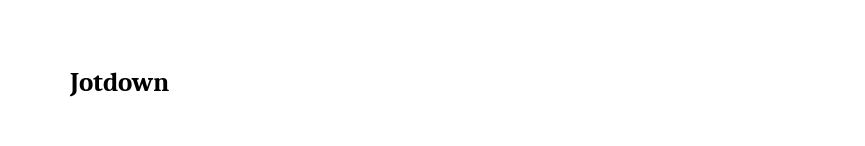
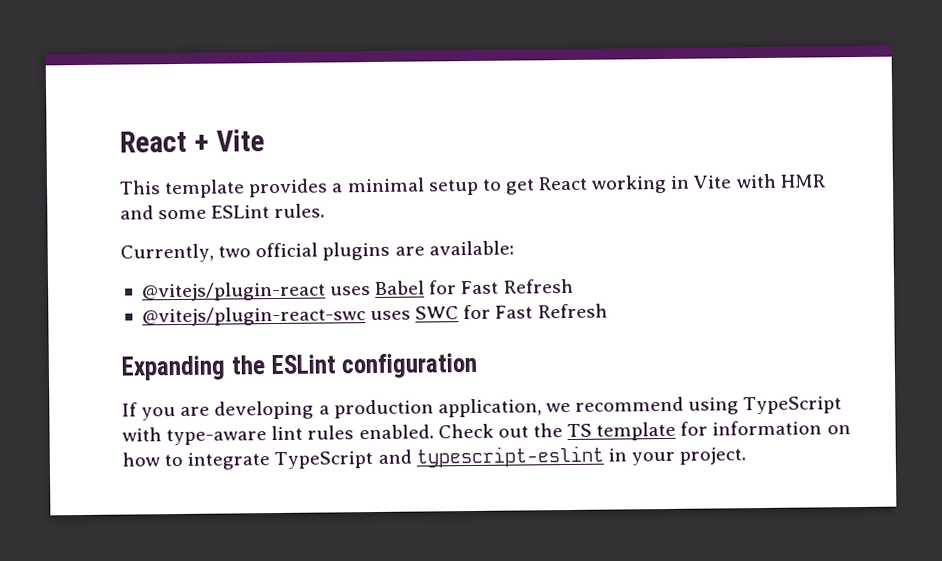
- Jotdown
+ React + Vite
+ This template provides a minimal setup to get React working in Vite with HMR and some ESLint rules.
+ Currently, two official plugins are available:
+ @vitejs/plugin-react uses Babel for Fast Refresh
+ @vitejs/plugin-react-swc uses SWC for Fast Refresh
+ Expanding the ESLint configuration
+ If you are developing a production application, we recommend using TypeScript with type-aware lint rules enabled. Check out the TS template for information on how to integrate TypeScript and typescript-eslint in your project.

